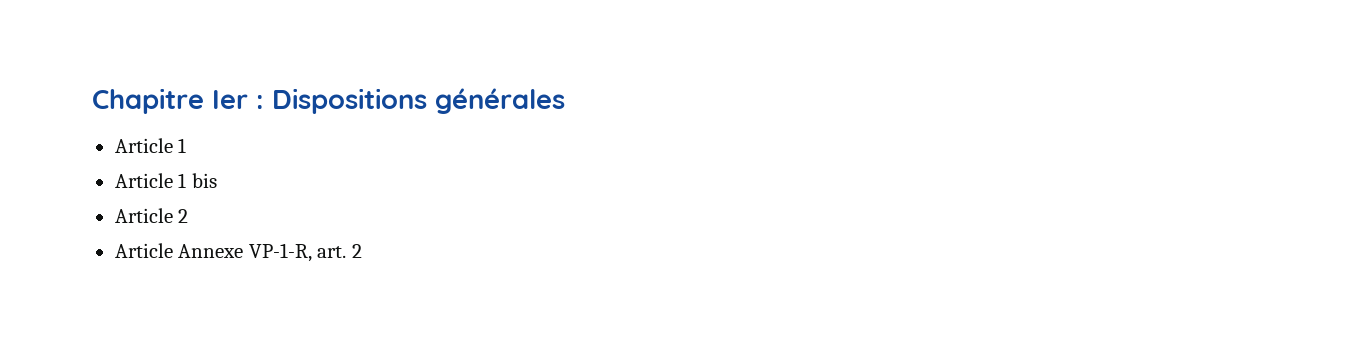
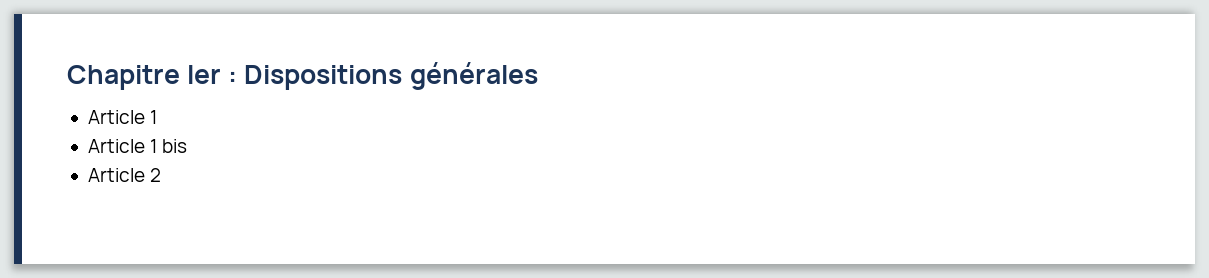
- Article Annexe VP-1-R, art. 2

